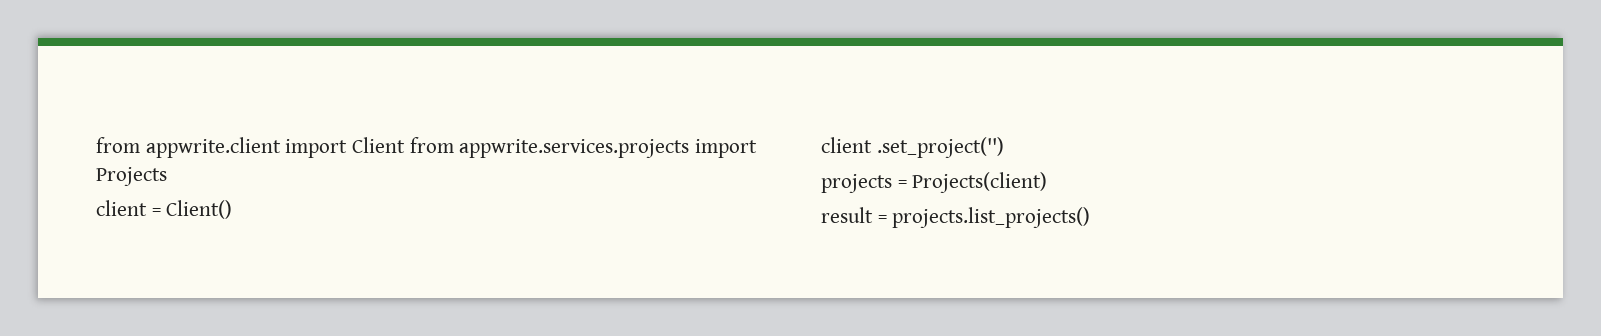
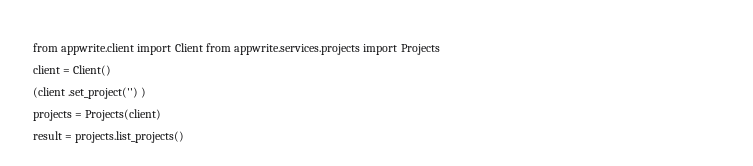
- client .set_project('')
+ (client .set_project('') )

